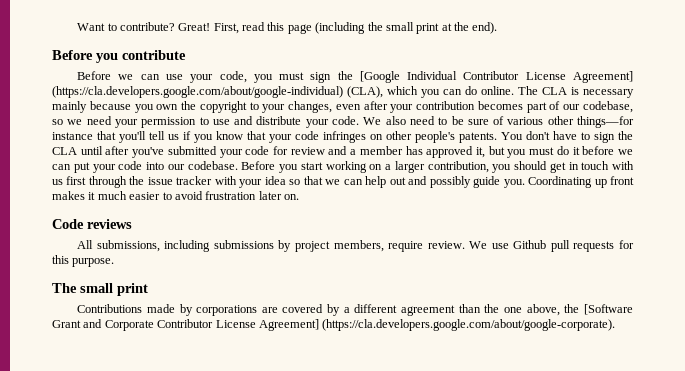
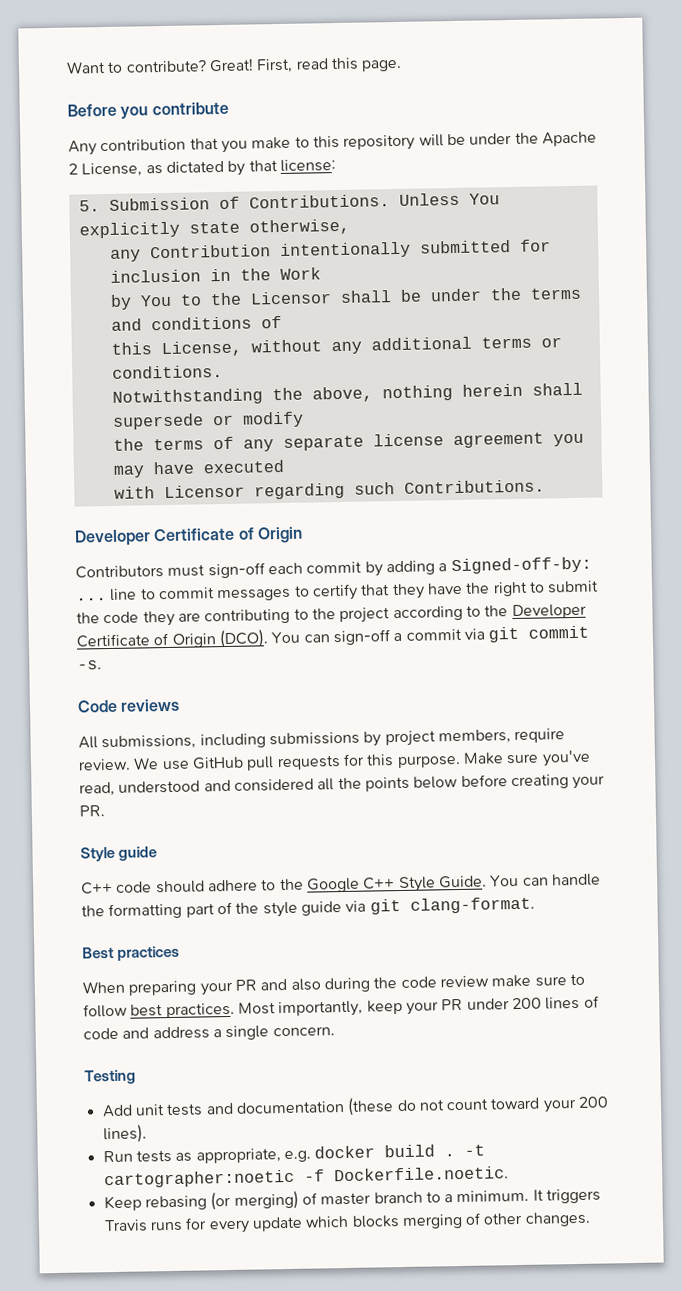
- First, read this page (including the small print at the end).
+ First, read this page.
  Before you contribute
- Before we can use your code, you must sign the [Google Individual Contributor License Agreement] (https://cla.developers.google.com/about/google-individual) (CLA), which you can do online. The CLA is necessary mainly because you own the copyright to your changes, even after your contribution becomes part of our codebase, so we need your permission to use and distribute your code. We also need to be sure of various other things—for instance that you'll tell us if you know that your code infringes on other people's patents. You don't have to sign the CLA until after you've submitted your code for review and a member has approved it, but you must do it before we can put your code into our codebase. Before you start working on a larger contribution, you should get in touch with us first through the issue tracker with your idea so that we can help out and possibly guide you. Coordinating up front makes it much easier to avoid frustration later on.
+ Any contribution that you make to this repository will be under the Apache 2 License, as dictated by that license:
+ 5. Submission of Contributions. Unless You explicitly state otherwise,
+ any Contribution intentionally submitted for inclusion in the Work
+ by You to the Licensor shall be under the terms and conditions of
+ this License, without any additional terms or conditions.
+ Notwithstanding the above, nothing herein shall supersede or modify
+ the terms of any separate license agreement you may have executed
+ with Licensor regarding such Contributions.
+ Developer Certificate of Origin
+ Contributors must sign-off each commit by adding a Signed-off-by: ... line to commit messages to certify that they have the right to submit the code they are contributing to the project according to the Developer Certificate of Origin (DCO). You can sign-off a commit via git commit -s.
- We use Github pull requests for this purpose.
- The small print
- Contributions made by corporations are covered by a different agreement than the one above, the [Software Grant and Corporate Contributor License Agreement] (https://cla.developers.google.com/about/google-corporate).
+ We use GitHub pull requests for this purpose. Make sure you've read, understood and considered all the points below before creating your PR.
+ Style guide
+ C++ code should adhere to the Google C++ Style Guide. You can handle the formatting part of the style guide via git clang-format.
+ Best practices
+ When preparing your PR and also during the code review make sure to follow best practices. Most importantly, keep your PR under 200 lines of code and address a single concern.
+ Testing
+ Add unit tests and documentation (these do not count toward your 200 lines).
+ Run tests as appropriate, e.g. docker build . -t cartographer:noetic -f Dockerfile.noetic.
+ Keep rebasing (or merging) of master branch to a minimum. It triggers Travis runs for every update which blocks merging of other changes.

